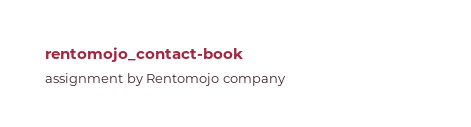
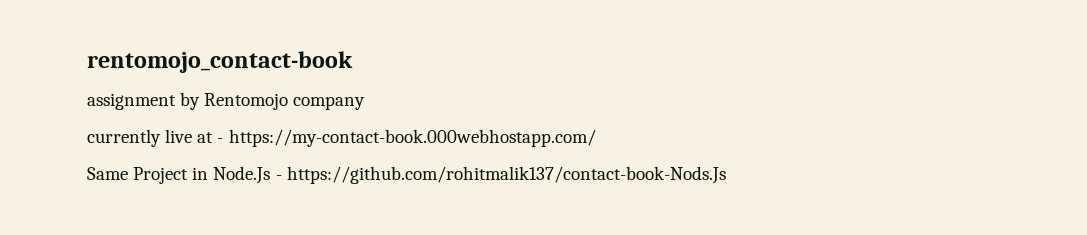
+ currently live at - https://my-contact-book.000webhostapp.com/
+ Same Project in Node.Js - https://github.com/rohitmalik137/contact-book-Nods.Js

